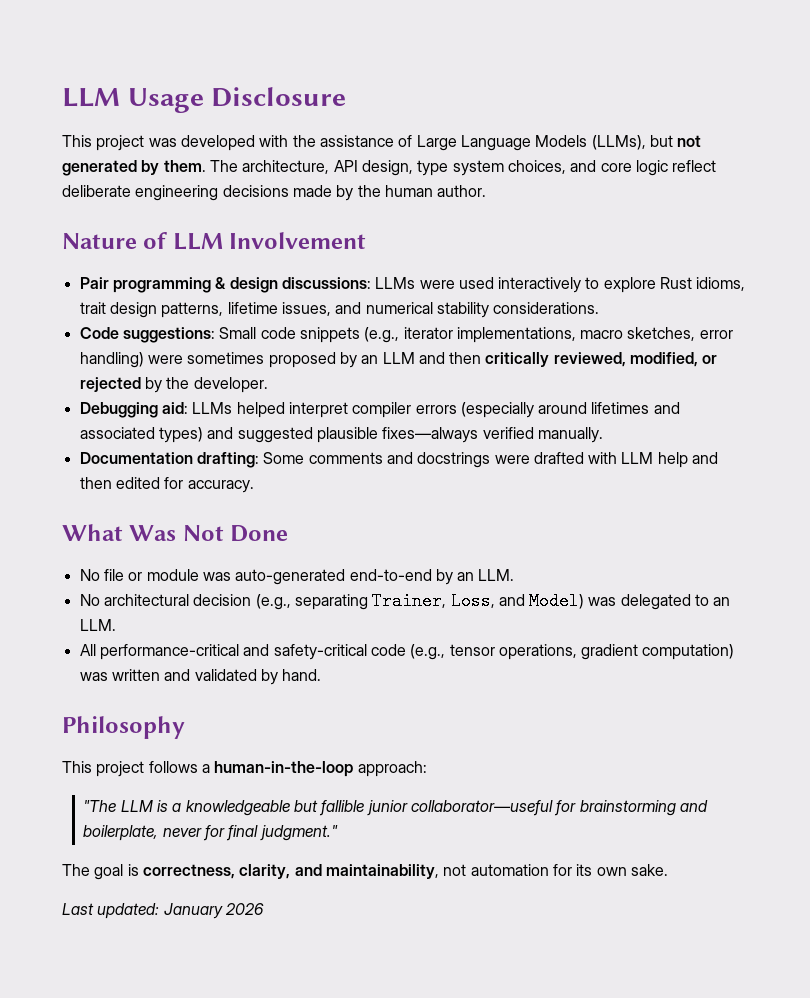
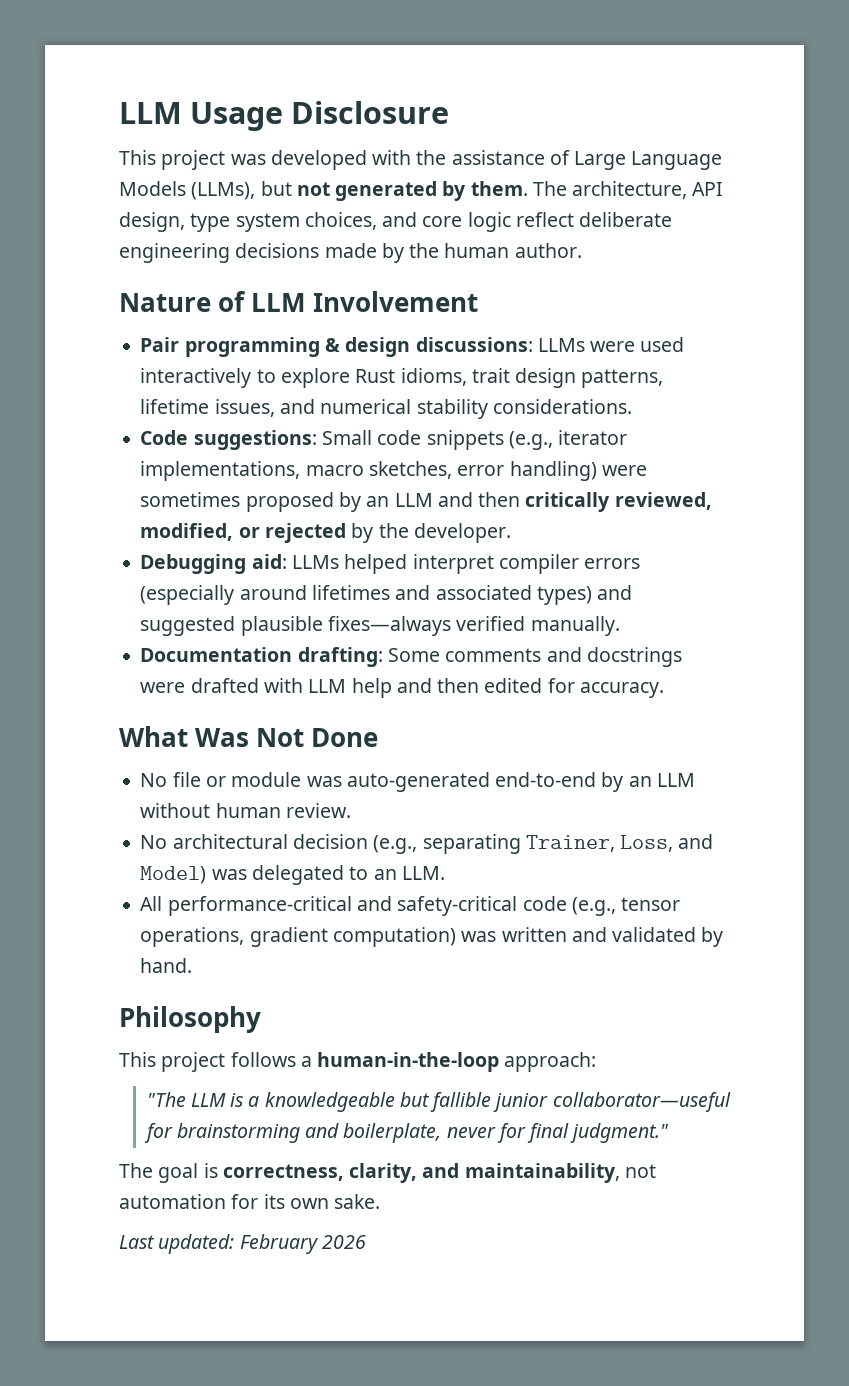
- No file or module was auto-generated end-to-end by an LLM.
+ No file or module was auto-generated end-to-end by an LLM without human review.
- Last updated: January 2026
+ Last updated: February 2026

